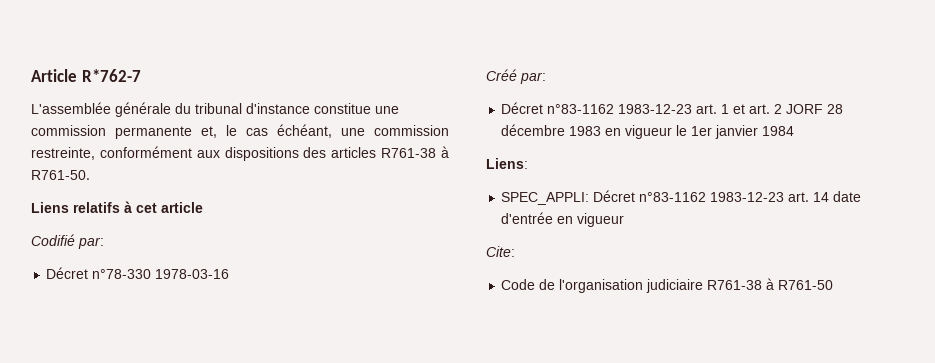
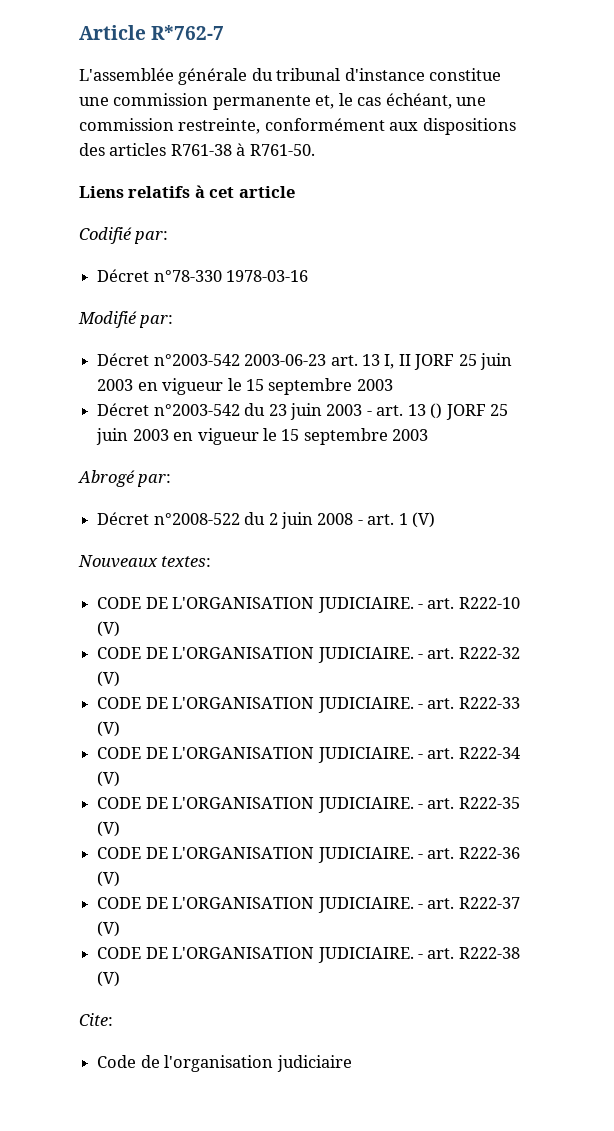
- Créé par:
- Décret n°83-1162 1983-12-23 art. 1 et art. 2 JORF 28 décembre 1983 en vigueur le 1er janvier 1984
- Liens:
- SPEC_APPLI: Décret n°83-1162 1983-12-23 art. 14 date d'entrée en vigueur
+ Modifié par:
+ Décret n°2003-542 2003-06-23 art. 13 I, II JORF 25 juin 2003 en vigueur le 15 septembre 2003
+ Décret n°2003-542 du 23 juin 2003 - art. 13 () JORF 25 juin 2003 en vigueur le 15 septembre 2003
+ Abrogé par:
+ Décret n°2008-522 du 2 juin 2008 - art. 1 (V)
+ Nouveaux textes:
+ CODE DE L'ORGANISATION JUDICIAIRE. - art. R222-10 (V)
+ CODE DE L'ORGANISATION JUDICIAIRE. - art. R222-32 (V)
+ CODE DE L'ORGANISATION JUDICIAIRE. - art. R222-33 (V)
+ CODE DE L'ORGANISATION JUDICIAIRE. - art. R222-34 (V)
+ CODE DE L'ORGANISATION JUDICIAIRE. - art. R222-35 (V)
+ CODE DE L'ORGANISATION JUDICIAIRE. - art. R222-36 (V)
+ CODE DE L'ORGANISATION JUDICIAIRE. - art. R222-37 (V)
+ CODE DE L'ORGANISATION JUDICIAIRE. - art. R222-38 (V)
- Code de l'organisation judiciaire R761-38 à R761-50
+ Code de l'organisation judiciaire

